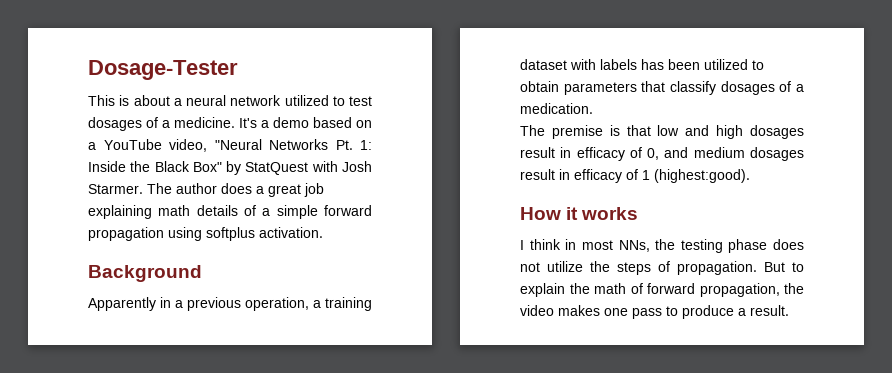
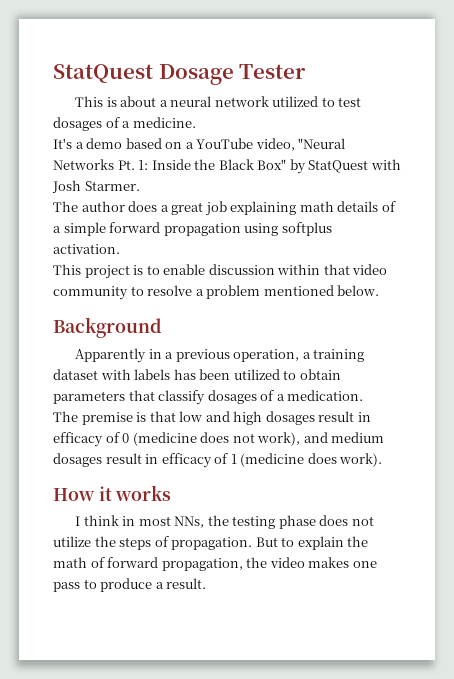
- Dosage-Tester
+ StatQuest Dosage Tester
- This is about a neural network utilized to test dosages of a medicine. It's a demo based on a YouTube video, "Neural Networks Pt. 1: Inside the Black Box" by StatQuest with Josh Starmer. The author does a great job explaining math details of a simple forward propagation using softplus activation.
+ This is about a neural network utilized to test dosages of a medicine.
+ It's a demo based on a YouTube video, "Neural Networks Pt. 1: Inside the Black Box" by StatQuest with Josh Starmer.
+ The author does a great job explaining math details of a simple forward propagation using softplus activation.
+ This project is to enable discussion within that video community to resolve a problem mentioned below.
- The premise is that low and high dosages result in efficacy of 0, and medium dosages result in efficacy of 1 (highest:good).
+ The premise is that low and high dosages result in efficacy of 0 (medicine does not work), and medium dosages result in efficacy of 1 (medicine does work).

